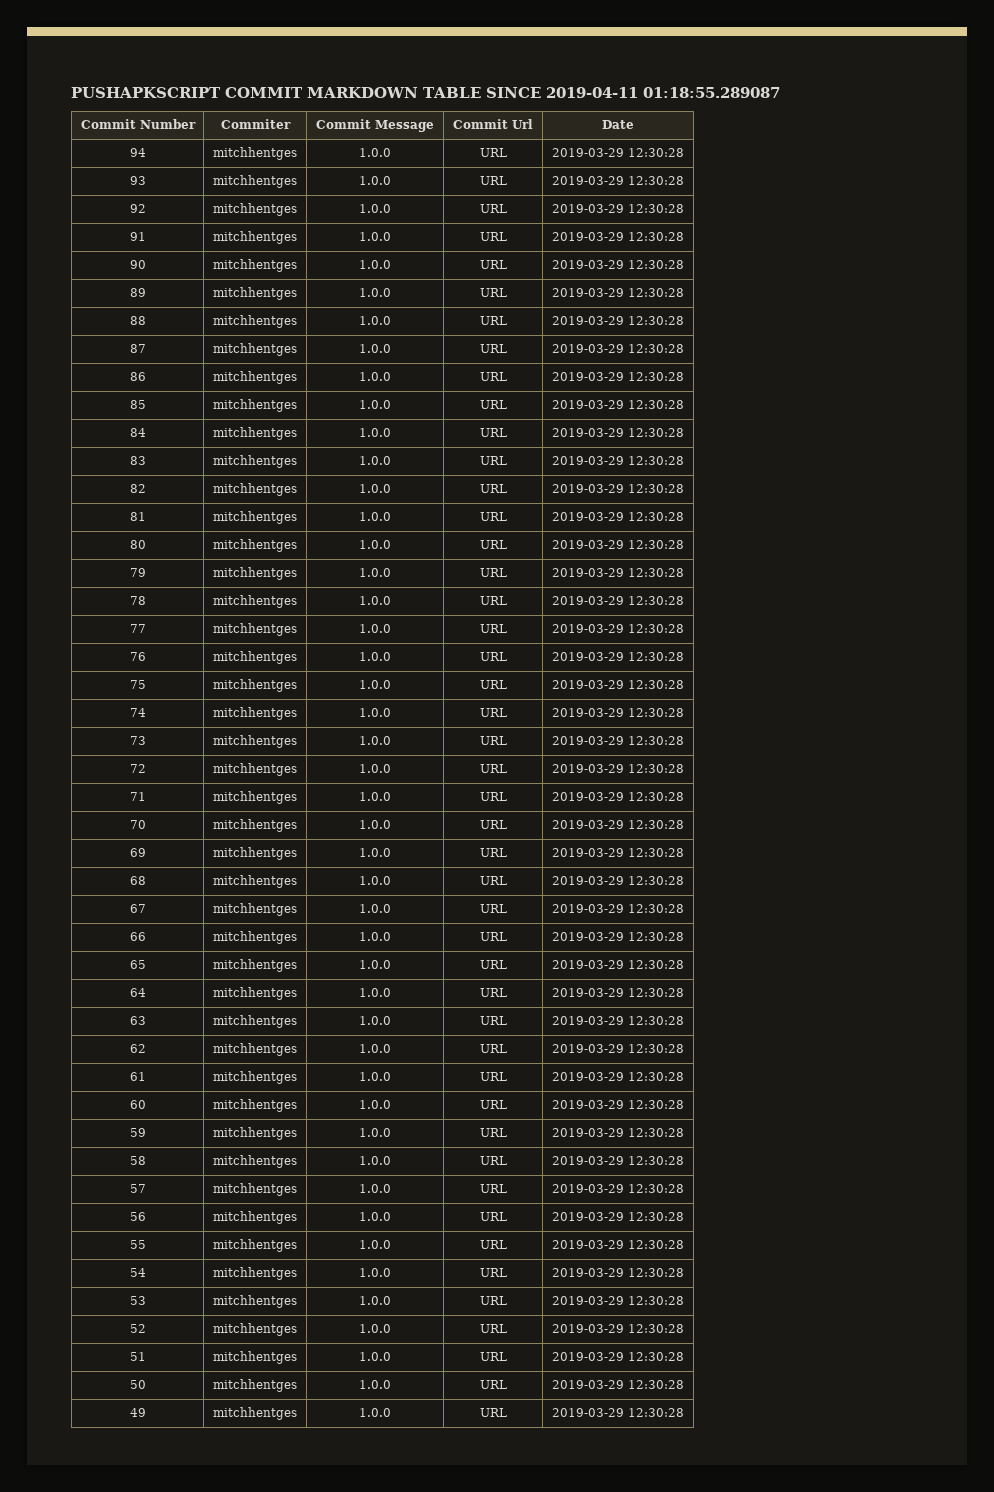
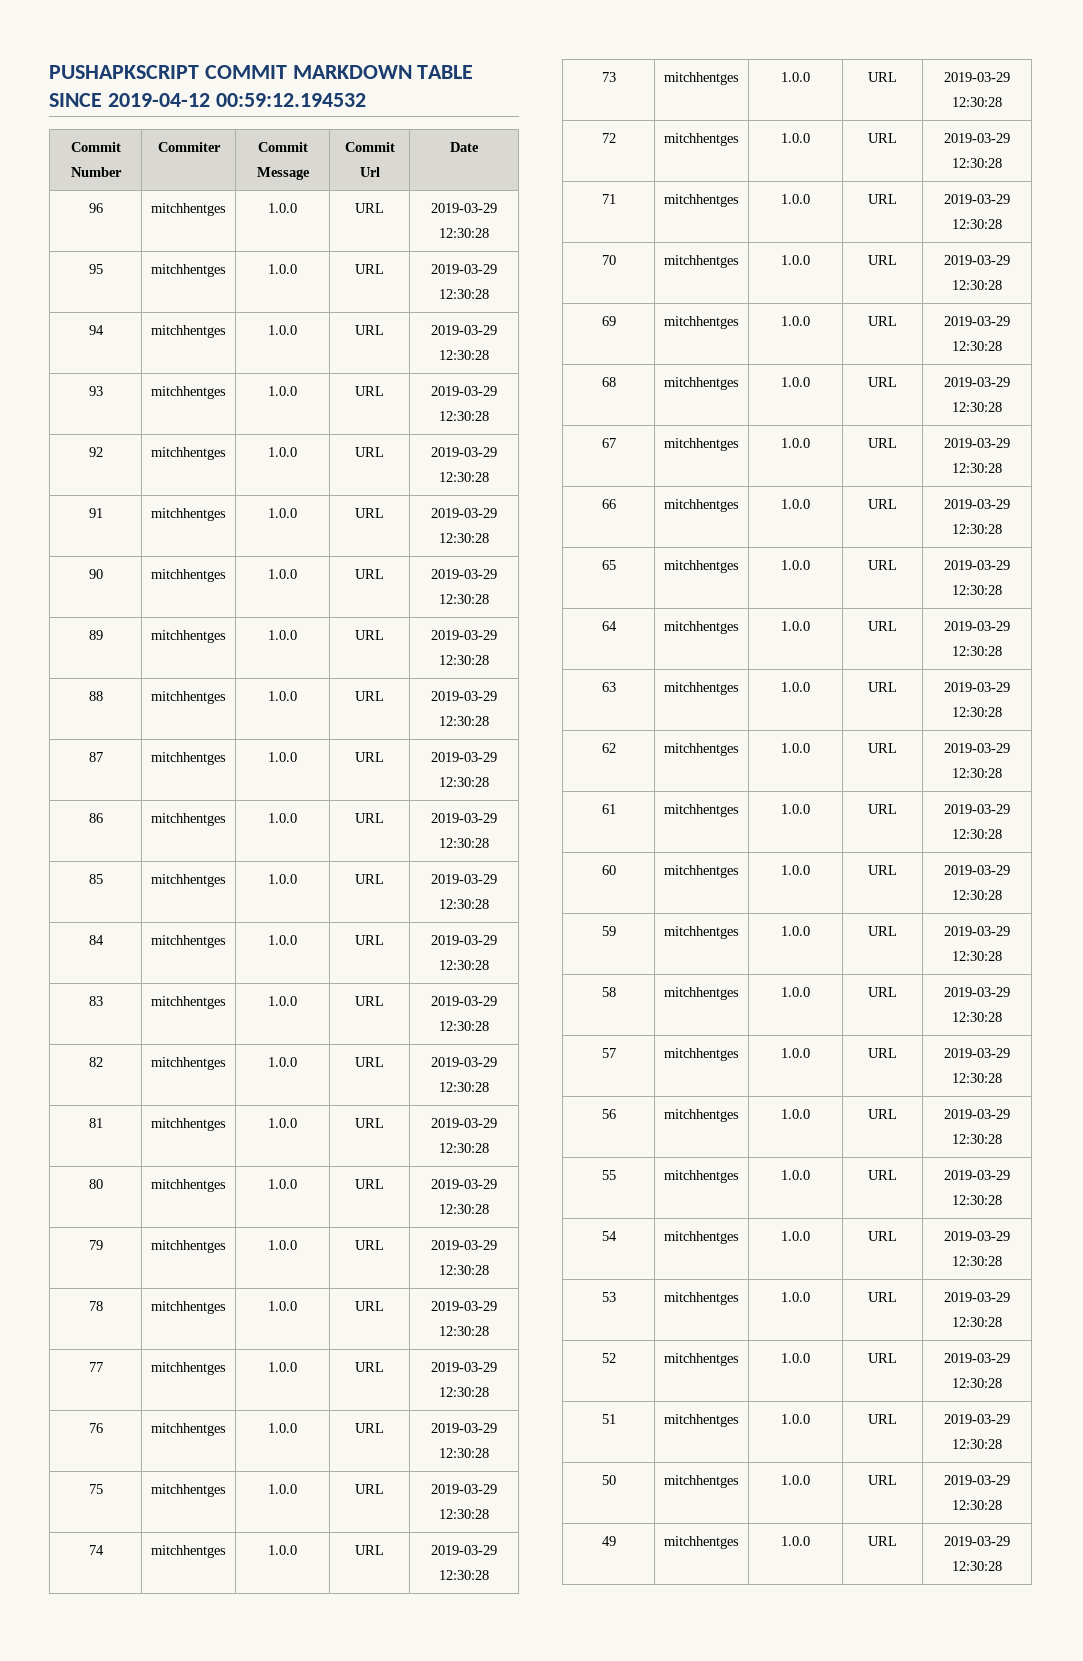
- PUSHAPKSCRIPT COMMIT MARKDOWN TABLE SINCE 2019-04-11 01:18:55.289087
+ PUSHAPKSCRIPT COMMIT MARKDOWN TABLE SINCE 2019-04-12 00:59:12.194532
+ 96 | mitchhentges | 1.0.0 | URL | 2019-03-29 12:30:28
+ 95 | mitchhentges | 1.0.0 | URL | 2019-03-29 12:30:28

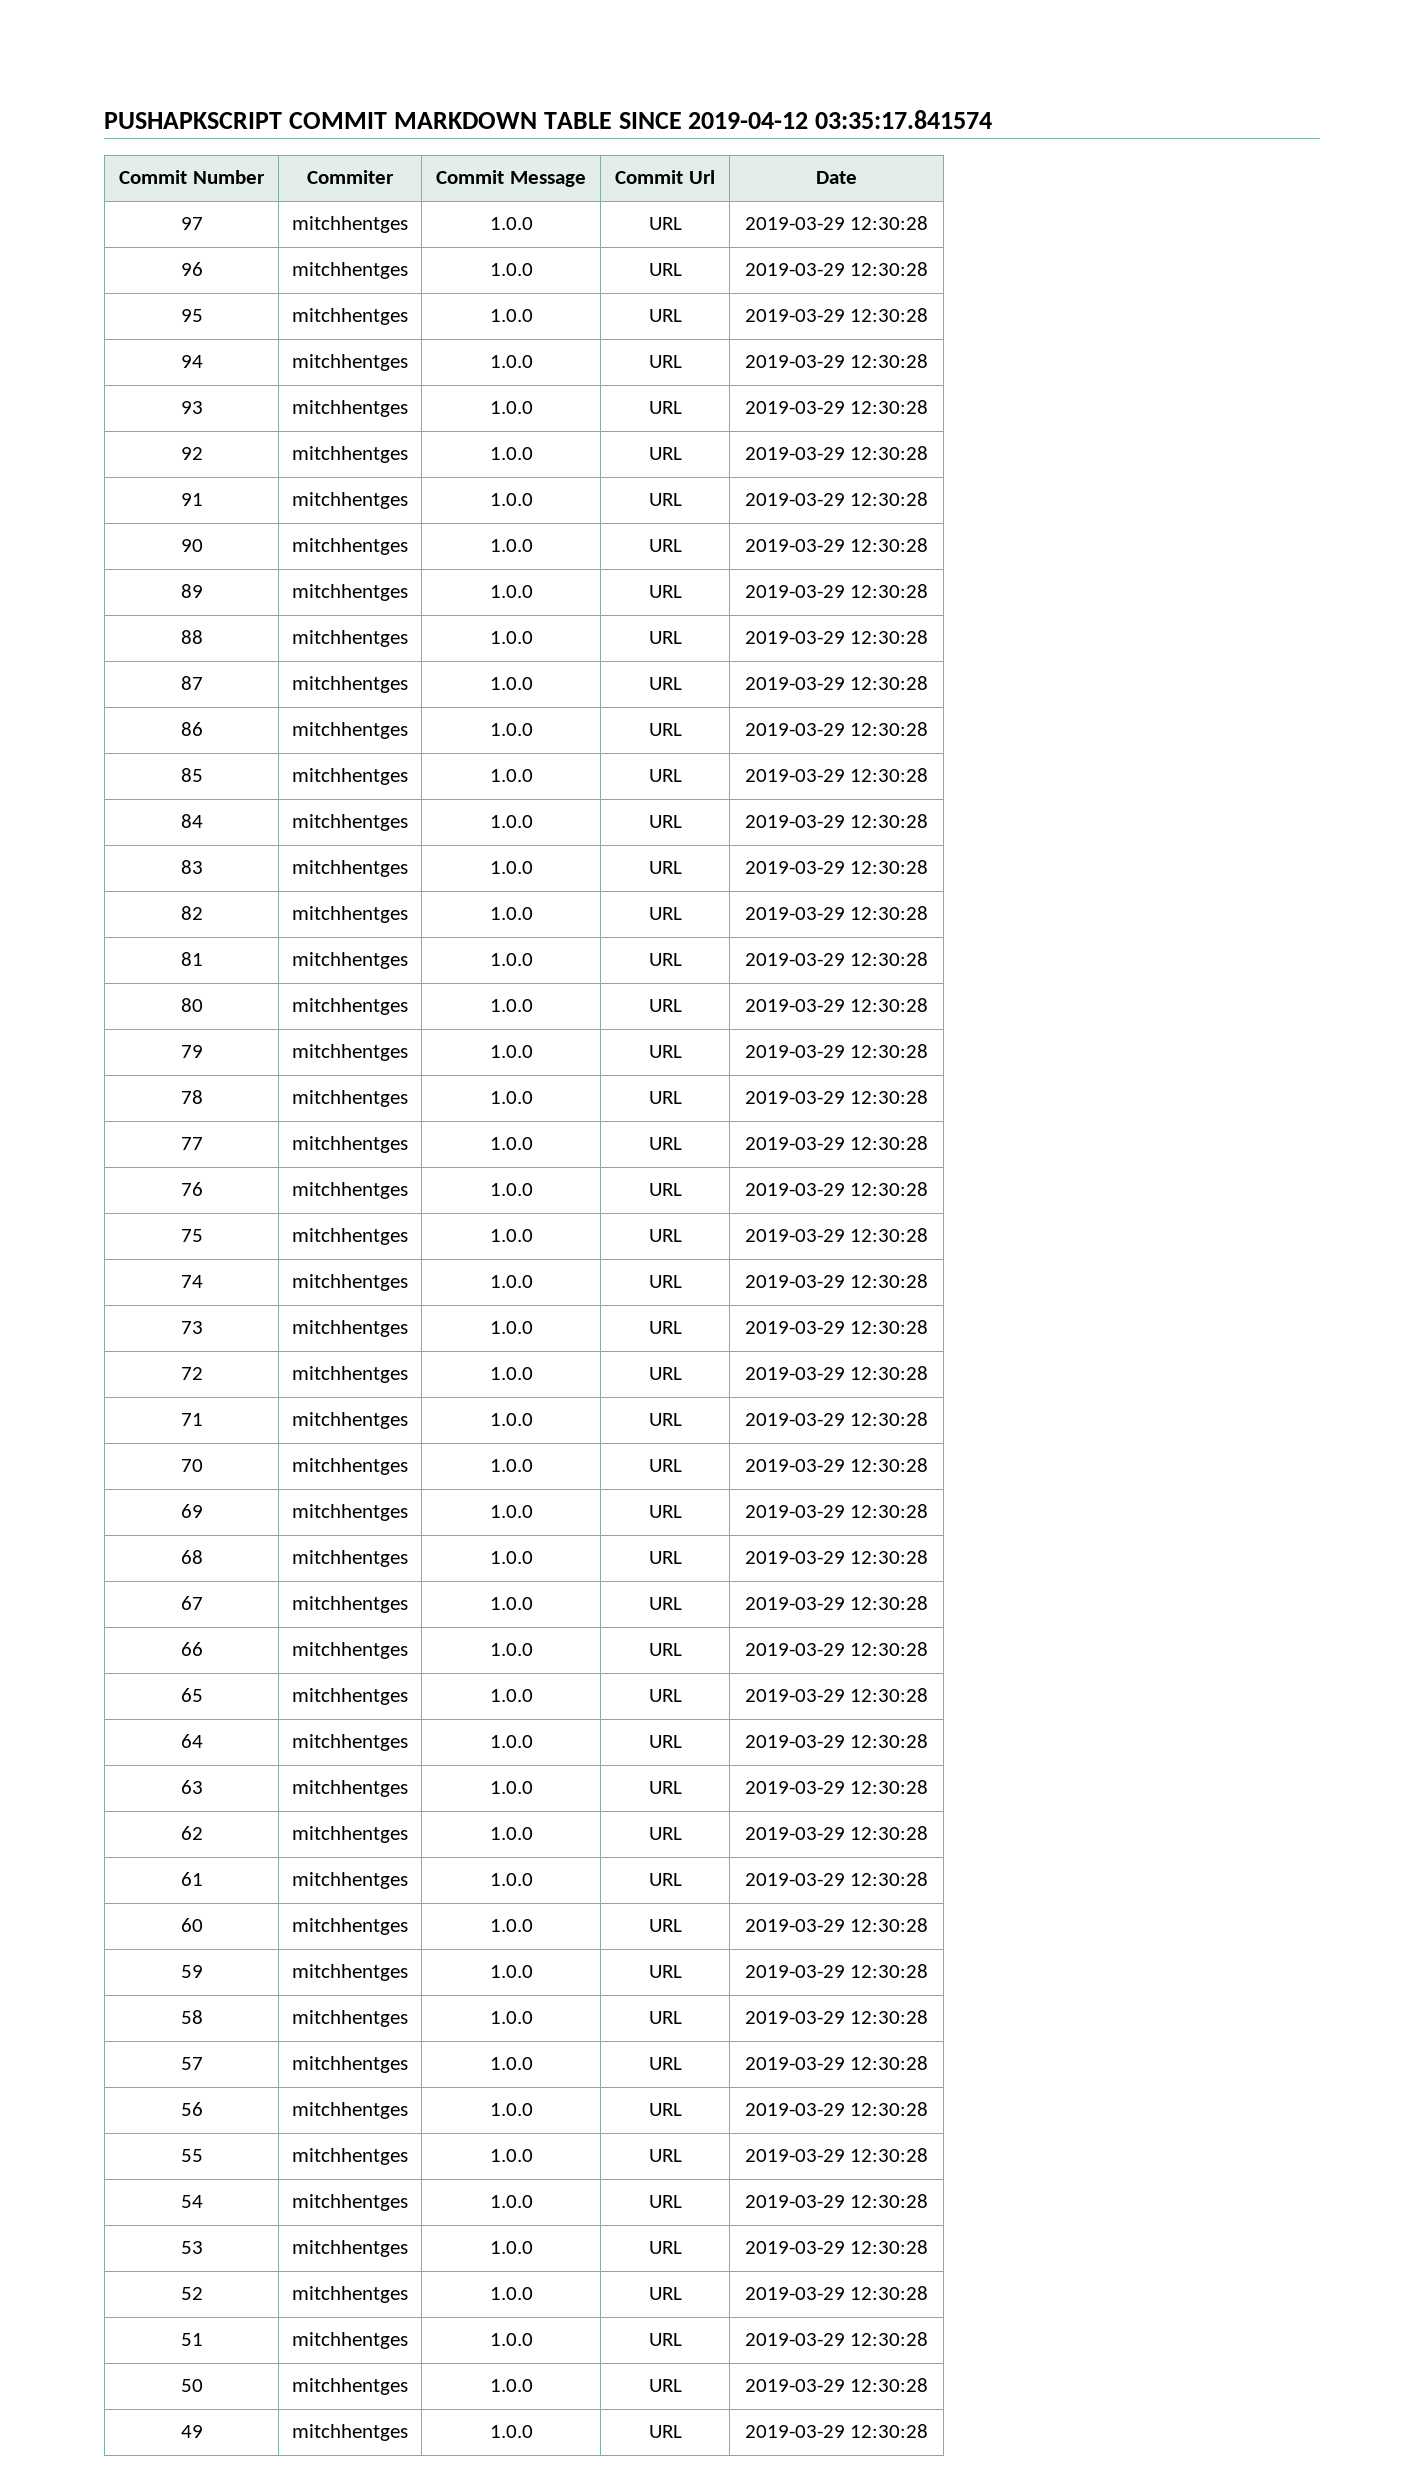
- PUSHAPKSCRIPT COMMIT MARKDOWN TABLE SINCE 2019-04-12 00:59:12.194532
+ PUSHAPKSCRIPT COMMIT MARKDOWN TABLE SINCE 2019-04-12 03:35:17.841574
+ 97 | mitchhentges | 1.0.0 | URL | 2019-03-29 12:30:28

